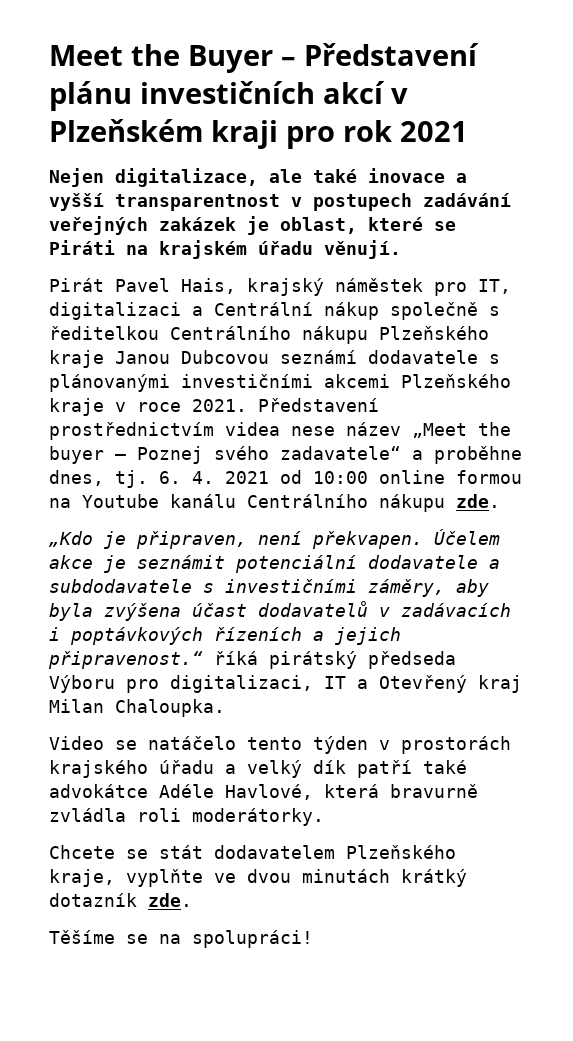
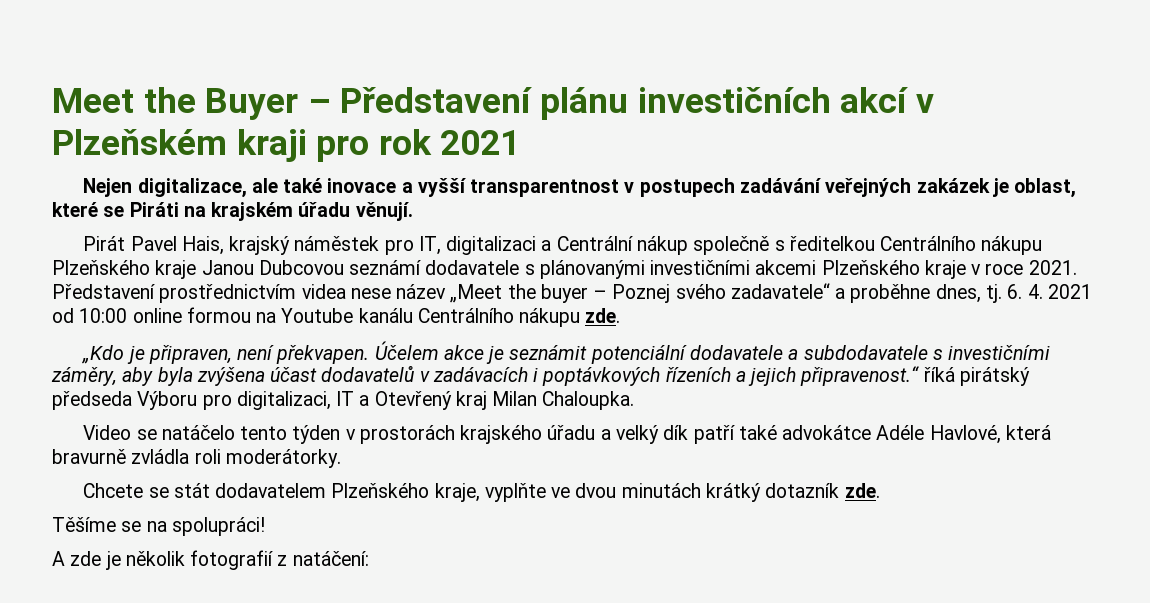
+ A zde je několik fotografií z natáčení:

